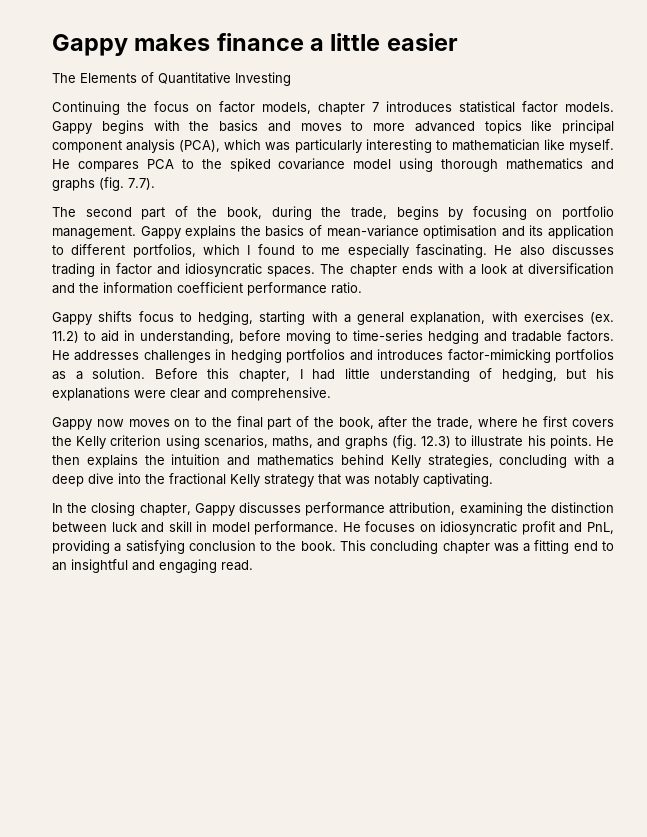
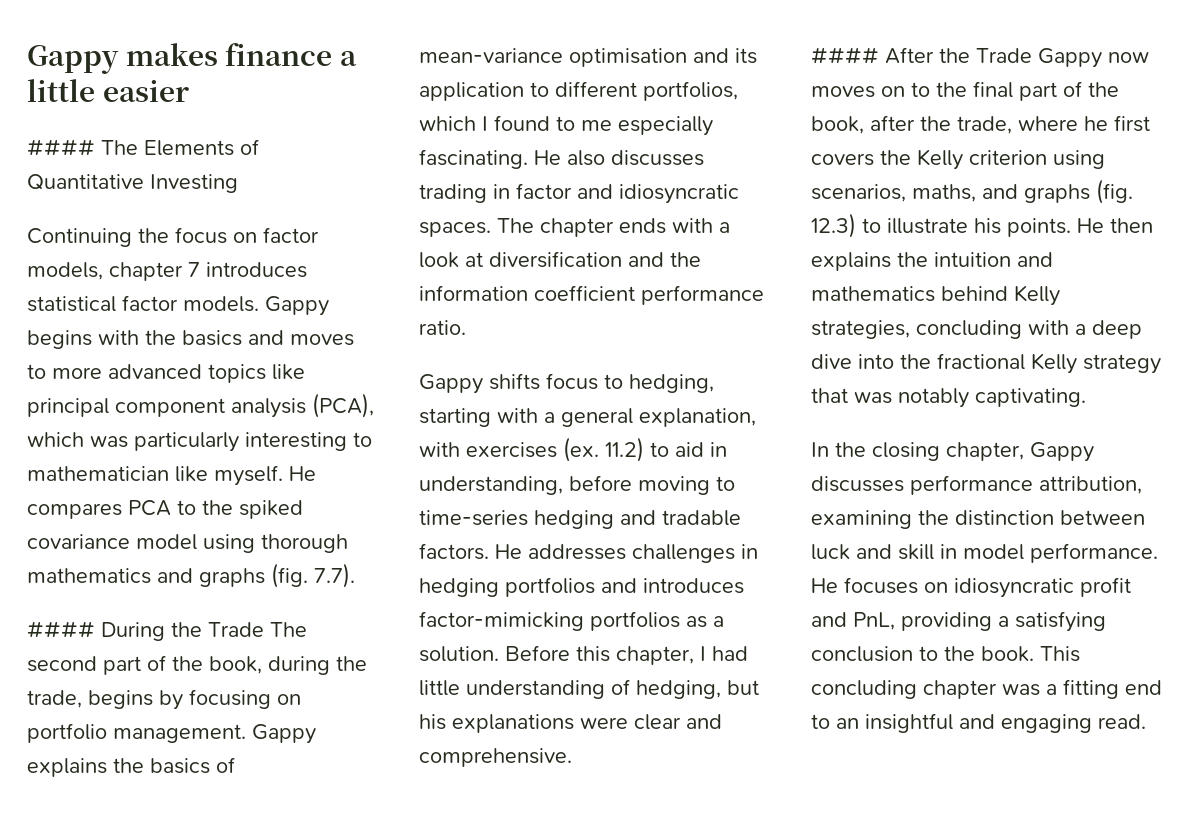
- The Elements of Quantitative Investing
+ #### The Elements of Quantitative Investing
- The second part of the book, during the trade, begins by focusing on portfolio management.
+ #### During the Trade The second part of the book, during the trade, begins by focusing on portfolio management.
- Gappy now moves on to the final part of the book, after the trade, where he first covers the Kelly criterion using scenarios, maths, and graphs (fig. 12.3) to illustrate his points.
+ #### After the Trade Gappy now moves on to the final part of the book, after the trade, where he first covers the Kelly criterion using scenarios, maths, and graphs (fig. 12.3) to illustrate his points.

